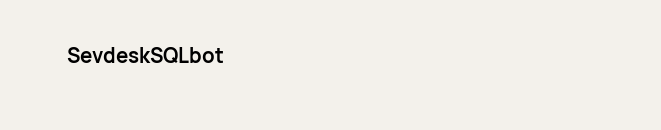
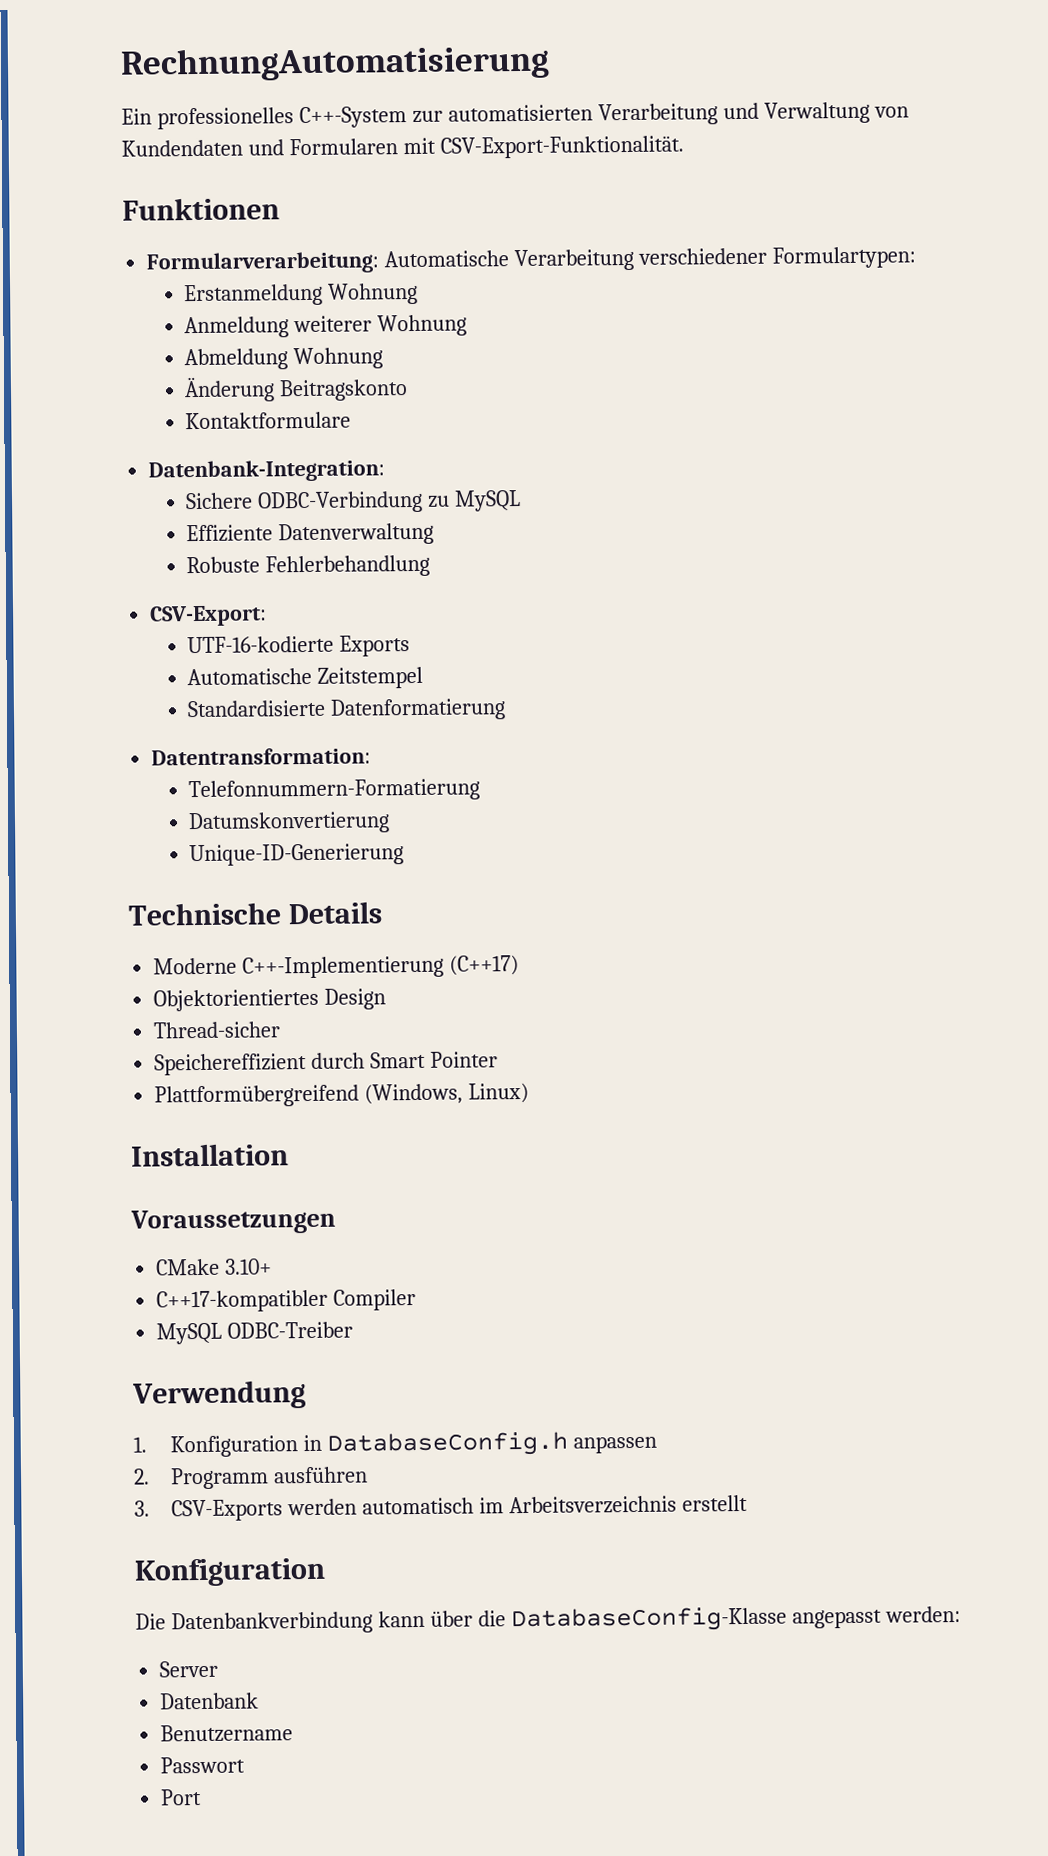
- SevdeskSQLbot
+ RechnungAutomatisierung
+ Ein professionelles C++-System zur automatisierten Verarbeitung und Verwaltung von Kundendaten und Formularen mit CSV-Export-Funktionalität.
+ Funktionen
+ Formularverarbeitung: Automatische Verarbeitung verschiedener Formulartypen:
+ Erstanmeldung Wohnung
+ Anmeldung weiterer Wohnung
+ Abmeldung Wohnung
+ Änderung Beitragskonto
+ Kontaktformulare
+ Datenbank-Integration:
+ Sichere ODBC-Verbindung zu MySQL
+ Effiziente Datenverwaltung
+ Robuste Fehlerbehandlung
+ CSV-Export:
+ UTF-16-kodierte Exports
+ Automatische Zeitstempel
+ Standardisierte Datenformatierung
+ Datentransformation:
+ Telefonnummern-Formatierung
+ Datumskonvertierung
+ Unique-ID-Generierung
+ Technische Details
+ Moderne C++-Implementierung (C++17)
+ Objektorientiertes Design
+ Thread-sicher
+ Speichereffizient durch Smart Pointer
+ Plattformübergreifend (Windows, Linux)
+ Installation
+ Voraussetzungen
+ CMake 3.10+
+ C++17-kompatibler Compiler
+ MySQL ODBC-Treiber
+ Verwendung
+ 1. Konfiguration in DatabaseConfig.h anpassen
+ 2. Programm ausführen
+ 3. CSV-Exports werden automatisch im Arbeitsverzeichnis erstellt
+ Konfiguration
+ Die Datenbankverbindung kann über die DatabaseConfig-Klasse angepasst werden:
+ Server
+ Datenbank
+ Benutzername
+ Passwort
+ Port

